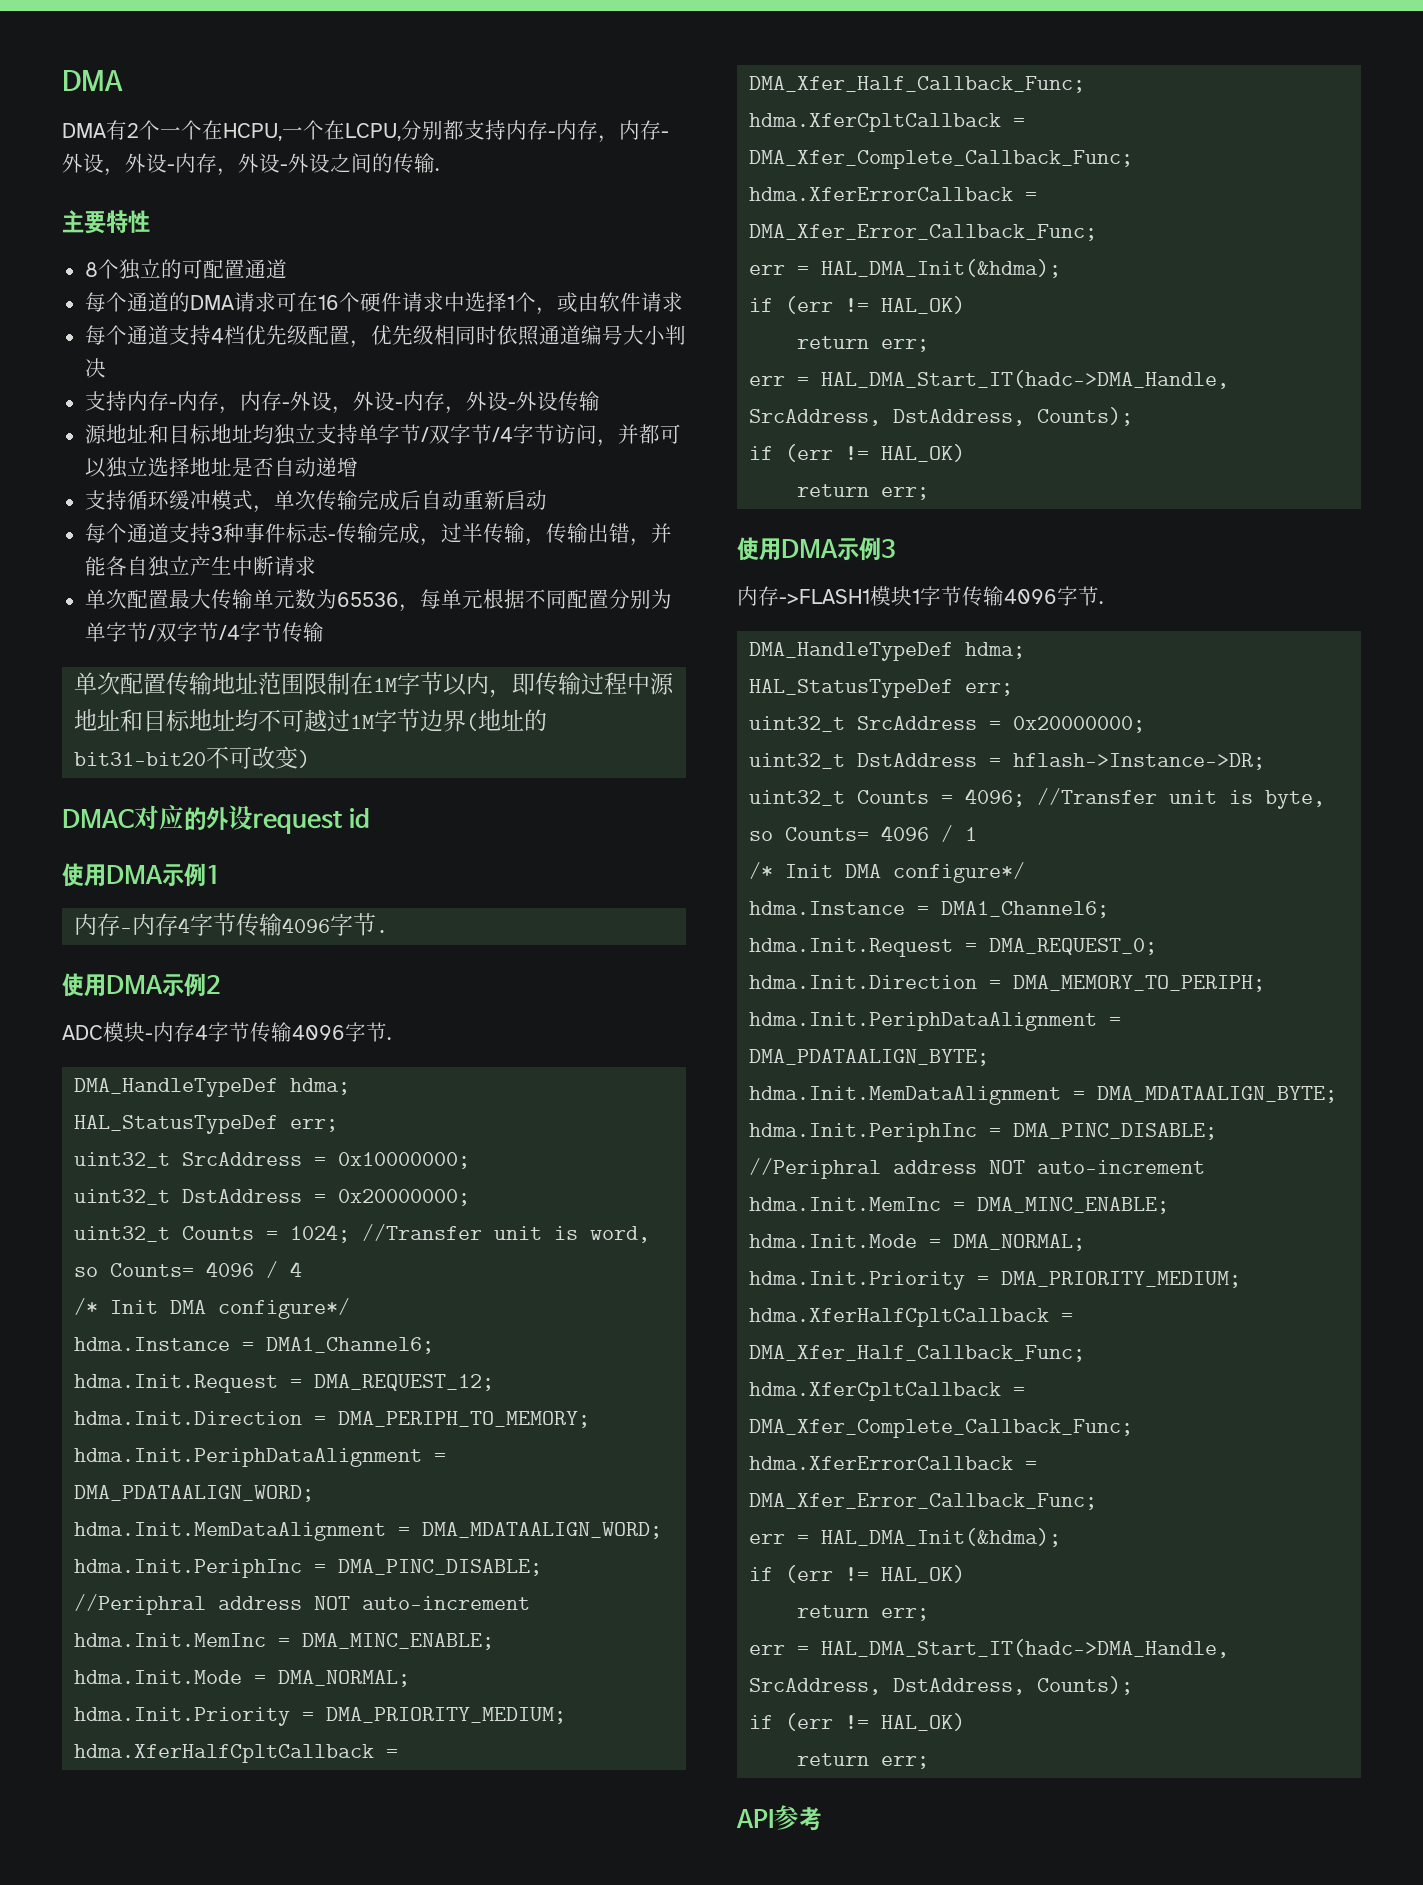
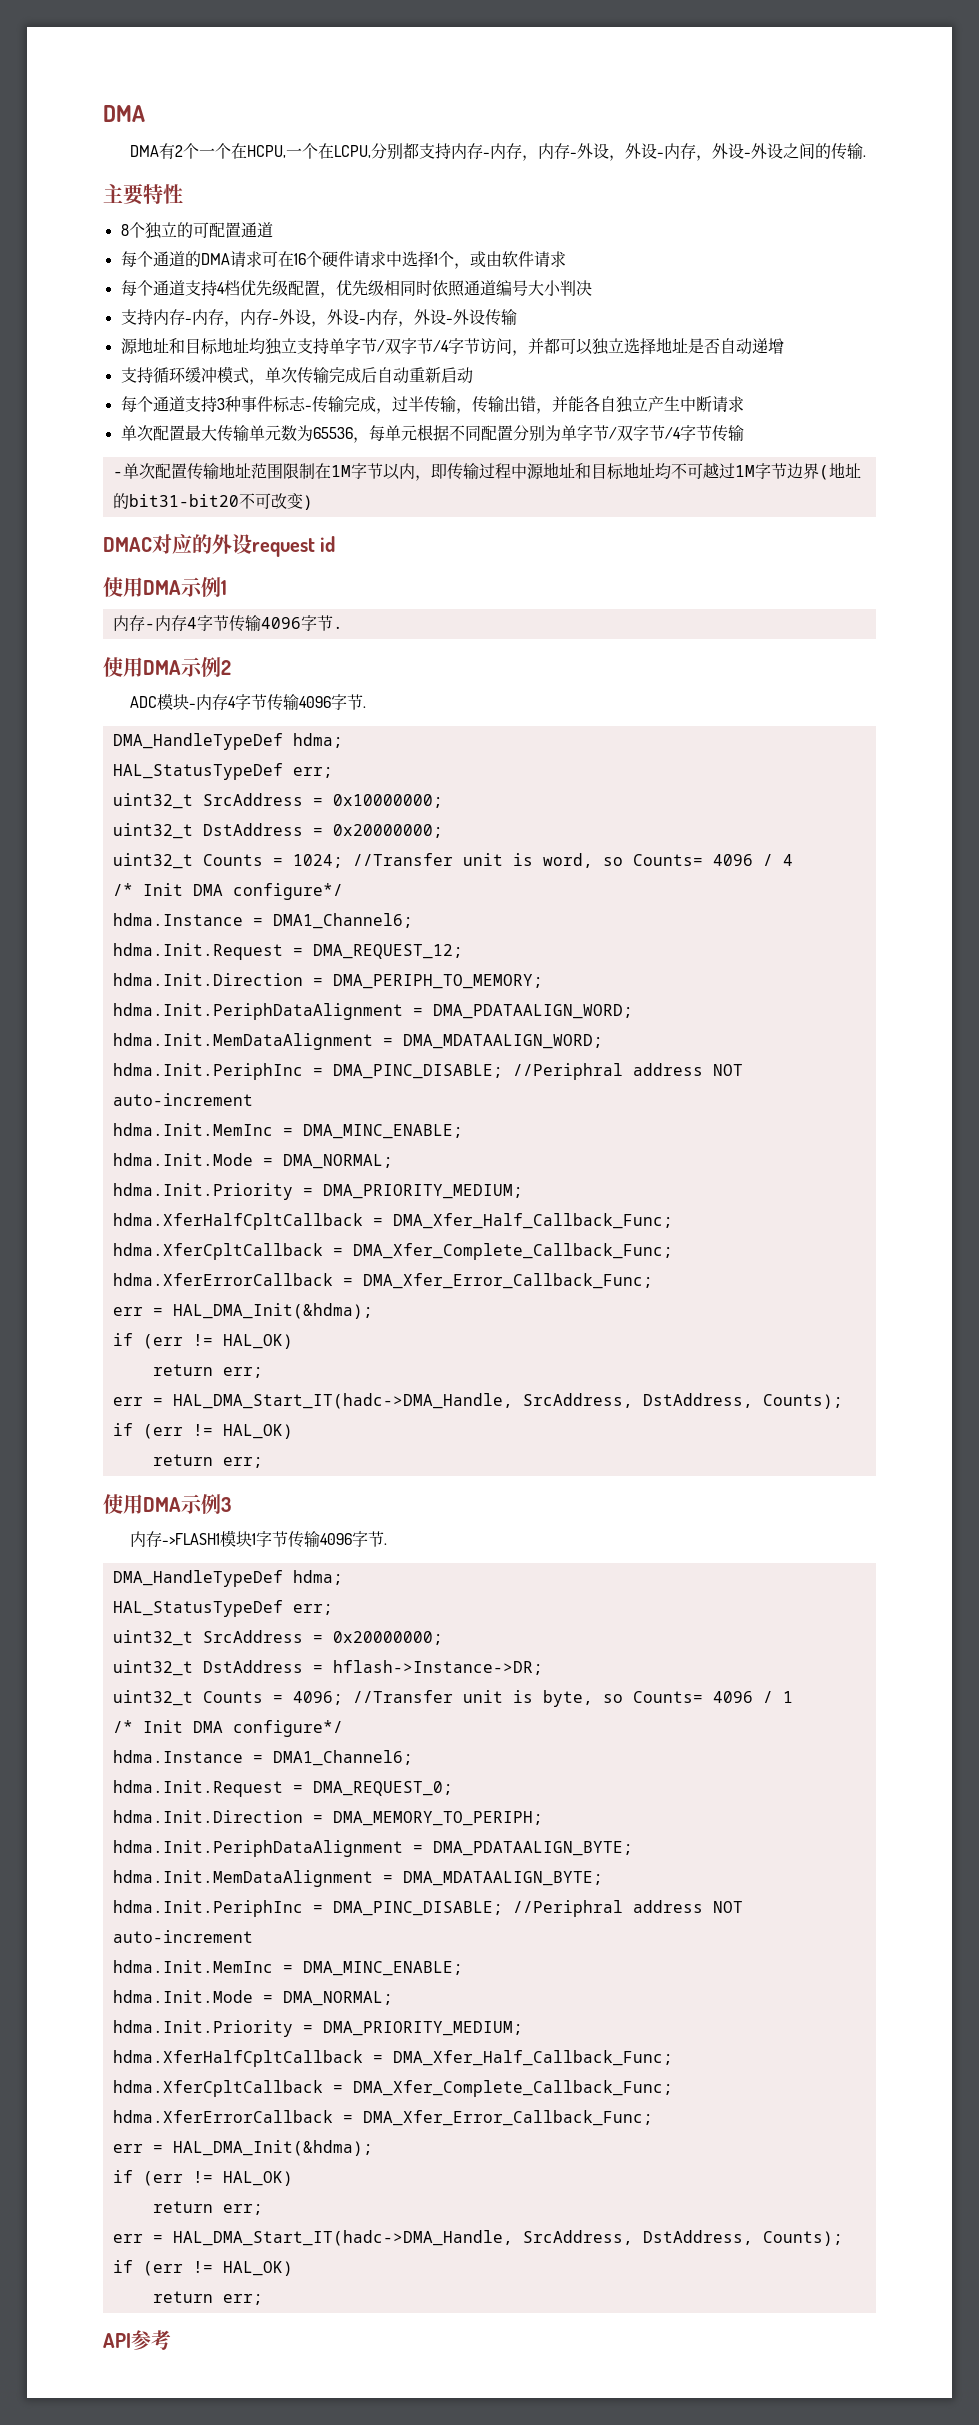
- 单次配置传输地址范围限制在1M字节以内，即传输过程中源地址和目标地址均不可越过1M字节边界(地址的bit31-bit20不可改变)
+ -单次配置传输地址范围限制在1M字节以内，即传输过程中源地址和目标地址均不可越过1M字节边界(地址的bit31-bit20不可改变)

